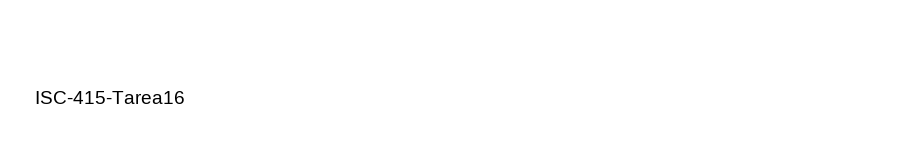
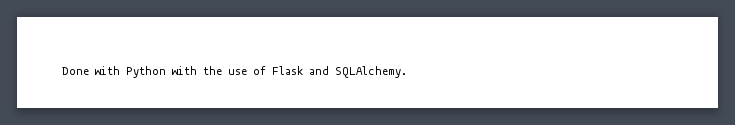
- ISC-415-Tarea16
+ Done with Python with the use of Flask and SQLAlchemy.

